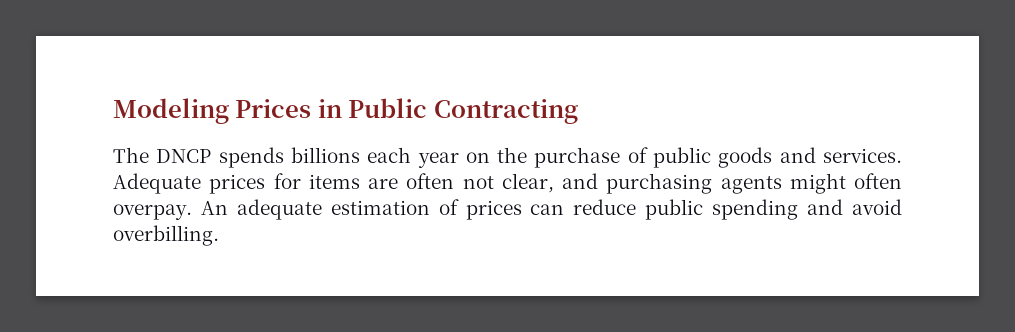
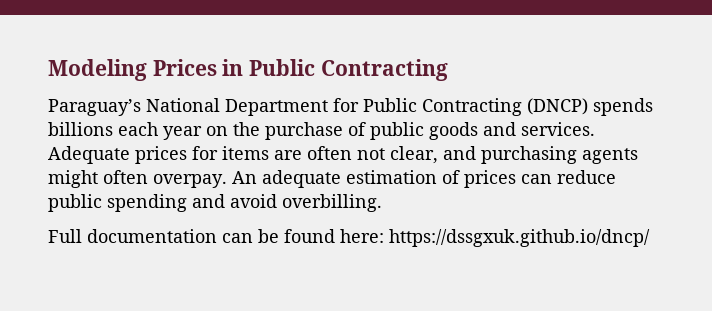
- The DNCP spends billions each year on the purchase of public goods and services.
+ Paraguay’s National Department for Public Contracting (DNCP) spends billions each year on the purchase of public goods and services.
+ Full documentation can be found here: https://dssgxuk.github.io/dncp/

